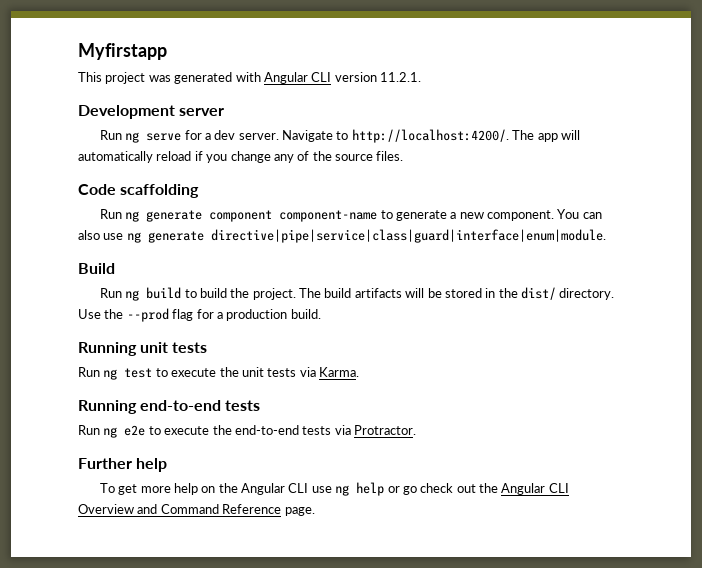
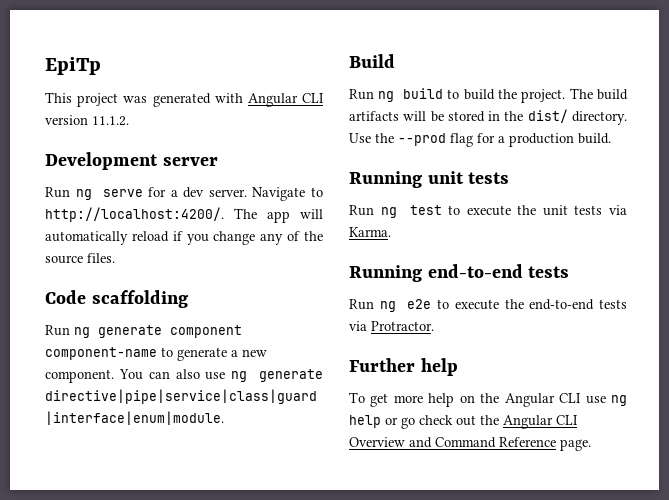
- Myfirstapp
+ EpiTp
- This project was generated with Angular CLI version 11.2.1.
+ This project was generated with Angular CLI version 11.1.2.

